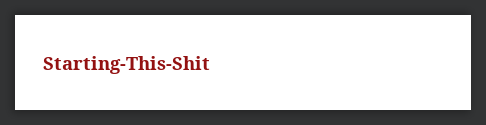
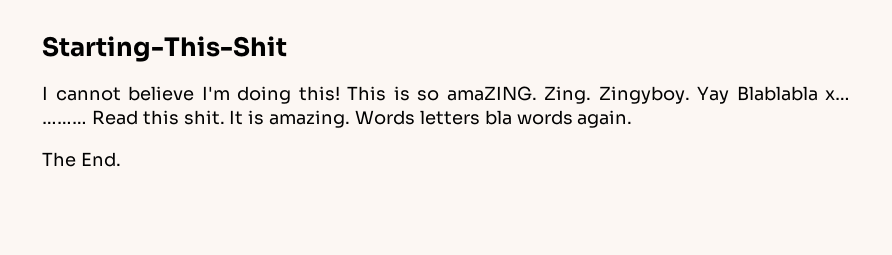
+ I cannot believe I'm doing this! This is so amaZING. Zing. Zingyboy. Yay Blablabla x… ……… Read this shit. It is amazing. Words letters bla words again.
+ The End.

